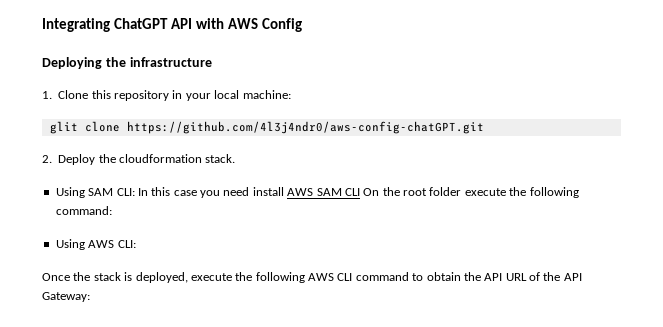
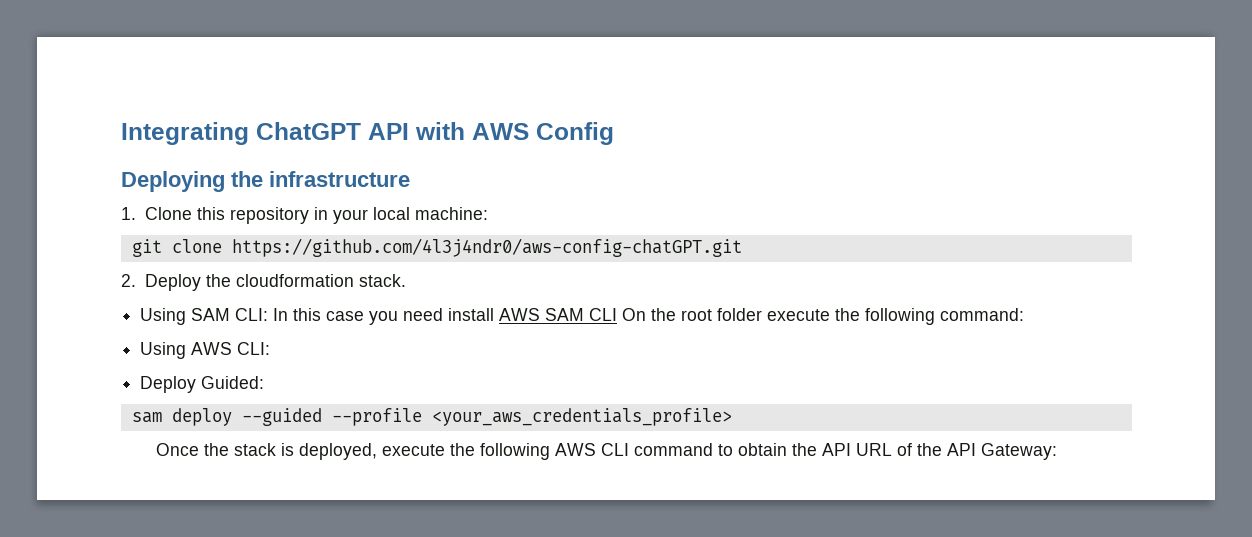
- glit clone https://github.com/4l3j4ndr0/aws-config-chatGPT.git
+ git clone https://github.com/4l3j4ndr0/aws-config-chatGPT.git
+ Deploy Guided:
+ sam deploy --guided --profile <your_aws_credentials_profile>

